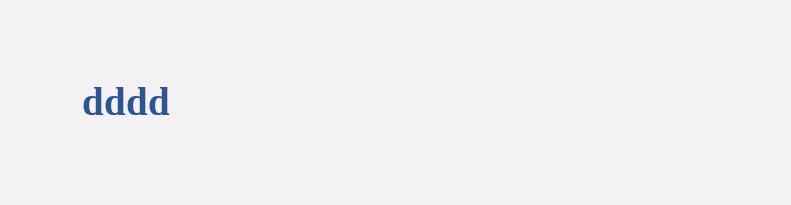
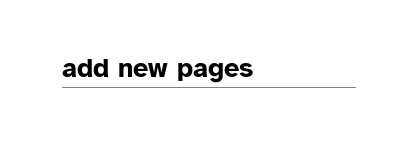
- dddd
+ add new pages

